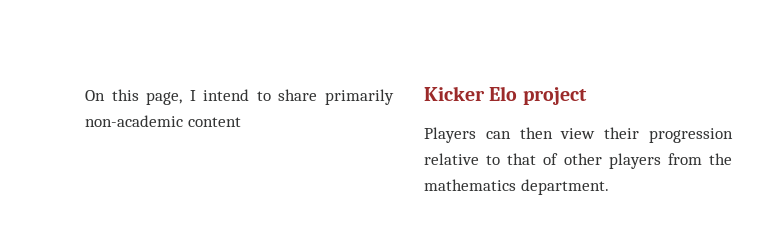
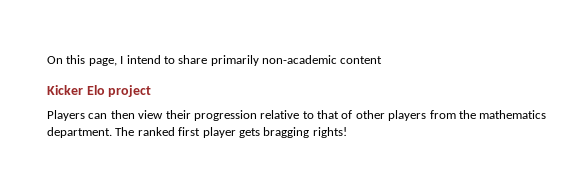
+ The ranked first player gets bragging rights!

